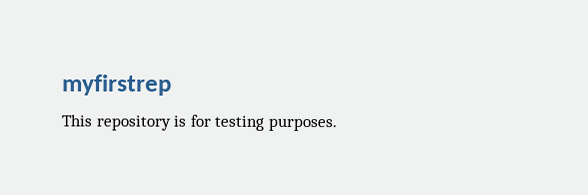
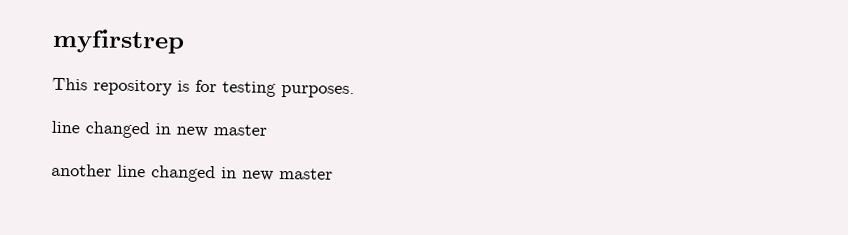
  This repository is for testing purposes.
+ line changed in new master
+ another line changed in new master

